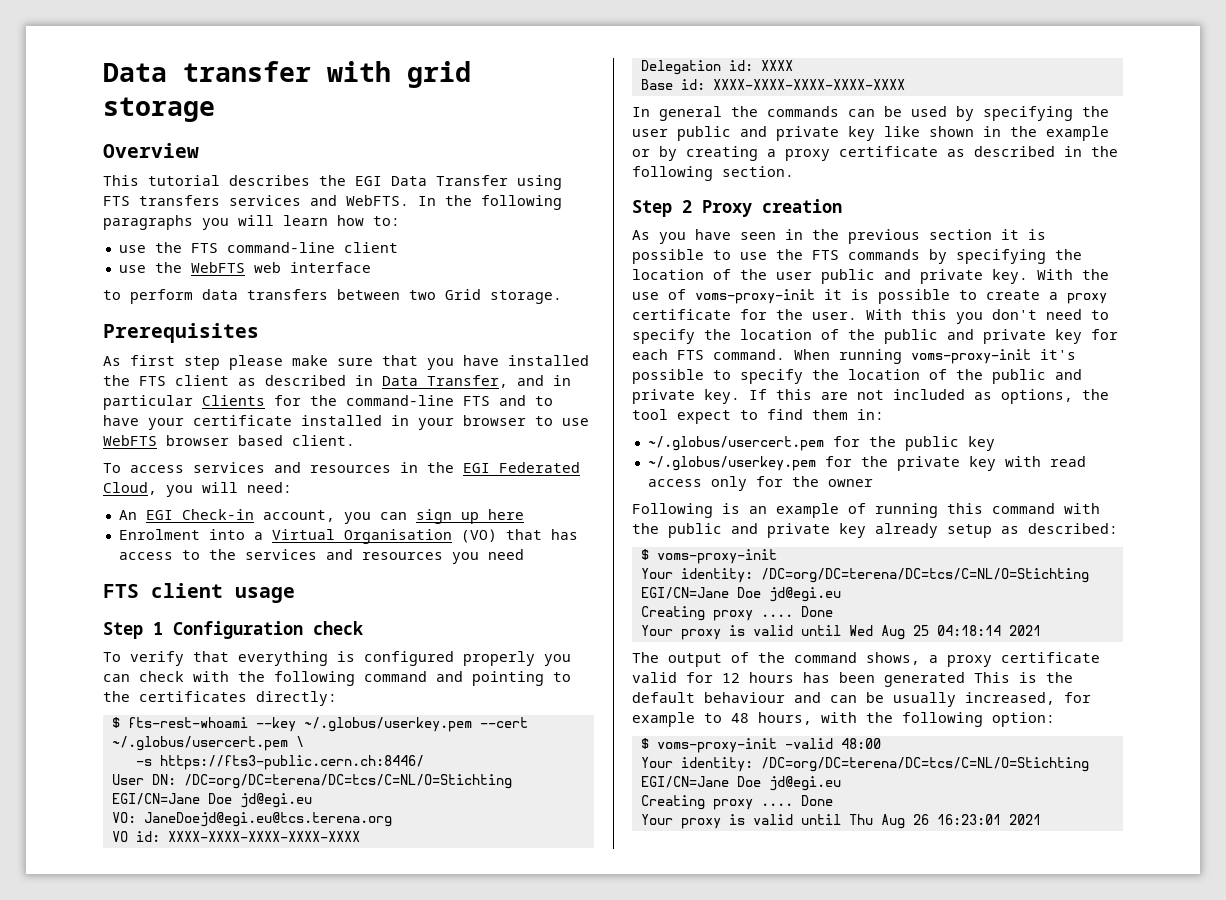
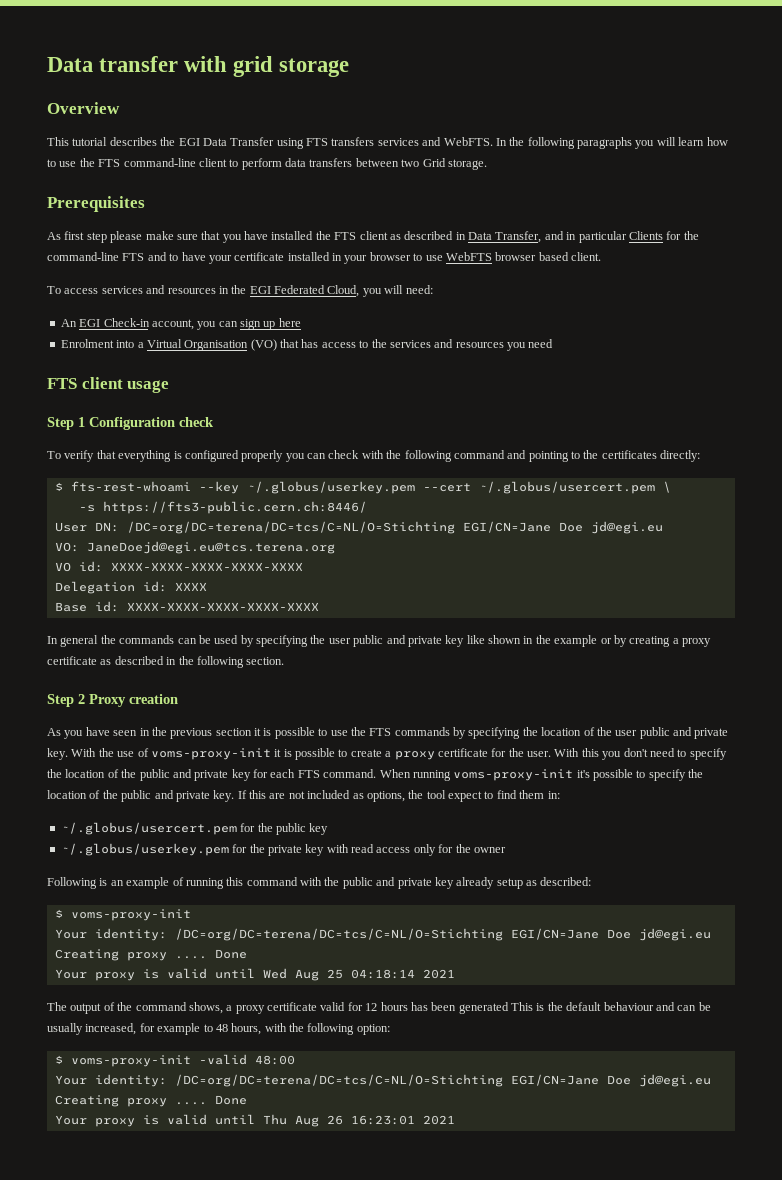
- In the following paragraphs you will learn how to:
- use the FTS command-line client
- use the WebFTS web interface
- to perform data transfers between two Grid storage.
+ In the following paragraphs you will learn how to use the FTS command-line client to perform data transfers between two Grid storage.

